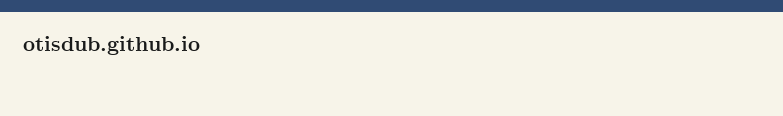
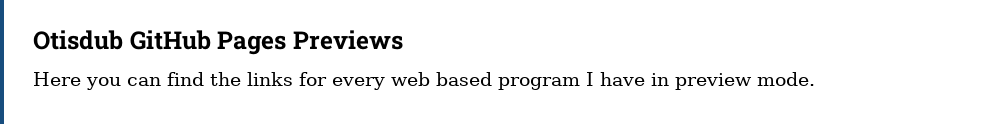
- otisdub.github.io
+ Otisdub GitHub Pages Previews
+ Here you can find the links for every web based program I have in preview mode.

